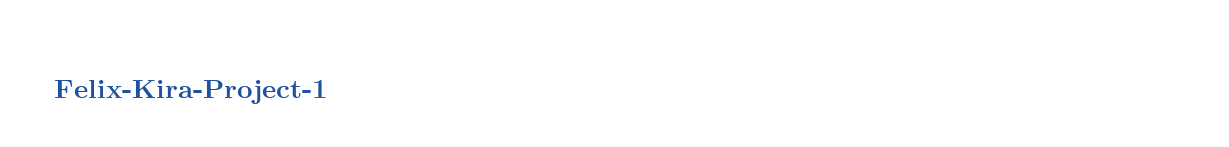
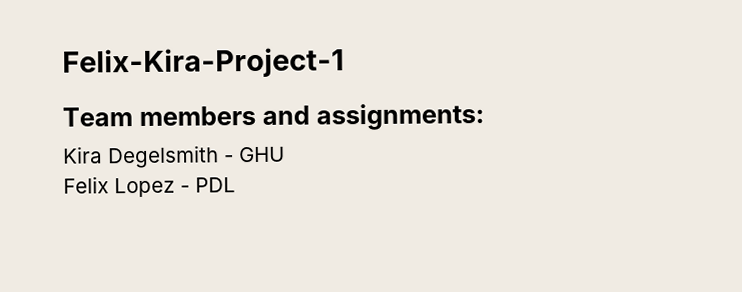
+ Team members and assignments:
+ Kira Degelsmith - GHU
+ Felix Lopez - PDL

